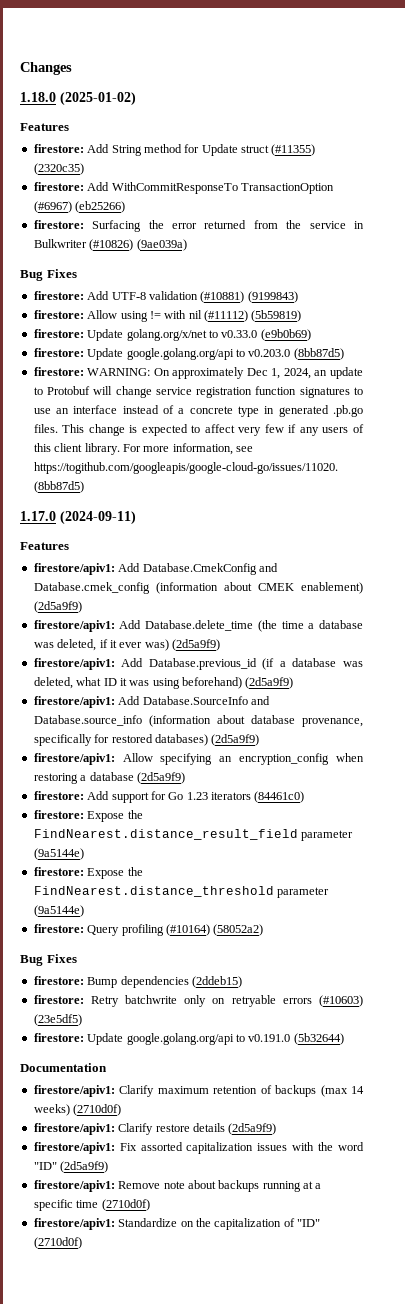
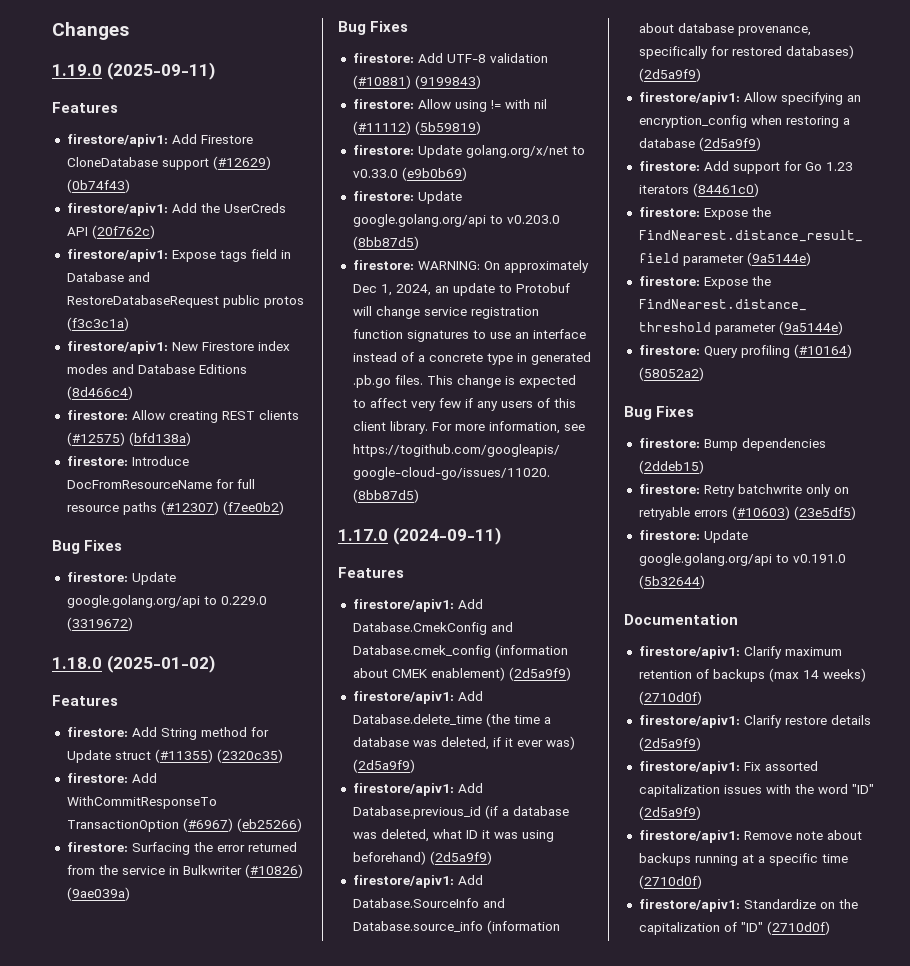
+ 1.19.0 (2025-09-11)
+ Features
+ firestore/apiv1: Add Firestore CloneDatabase support (#12629) (0b74f43)
+ firestore/apiv1: Add the UserCreds API (20f762c)
+ firestore/apiv1: Expose tags field in Database and RestoreDatabaseRequest public protos (f3c3c1a)
+ firestore/apiv1: New Firestore index modes and Database Editions (8d466c4)
+ firestore: Allow creating REST clients (#12575) (bfd138a)
+ firestore: Introduce DocFromResourceName for full resource paths (#12307) (f7ee0b2)
+ Bug Fixes
+ firestore: Update google.golang.org/api to 0.229.0 (3319672)

